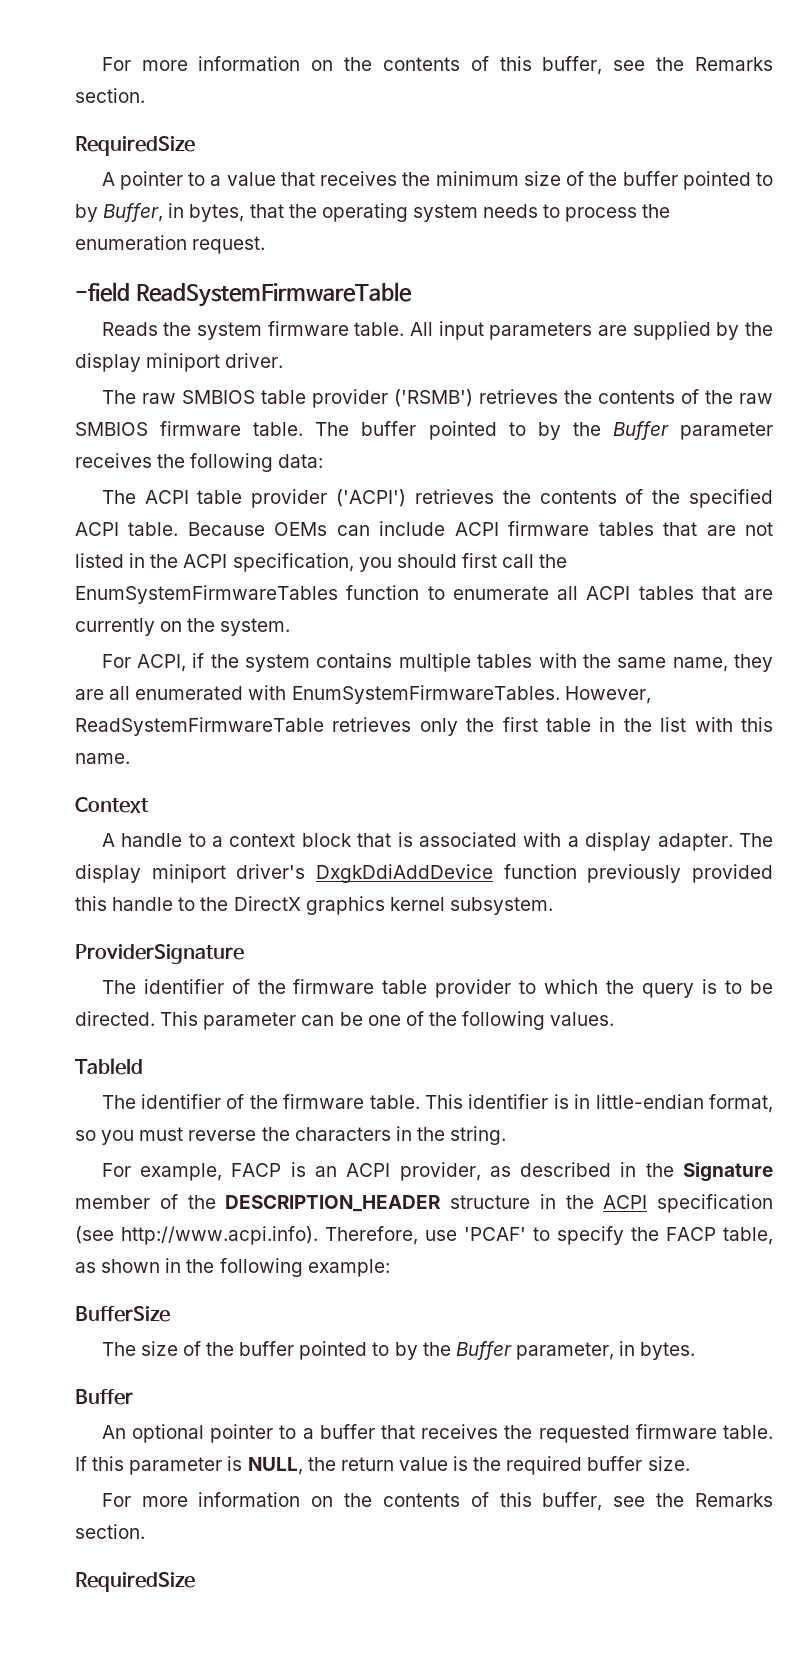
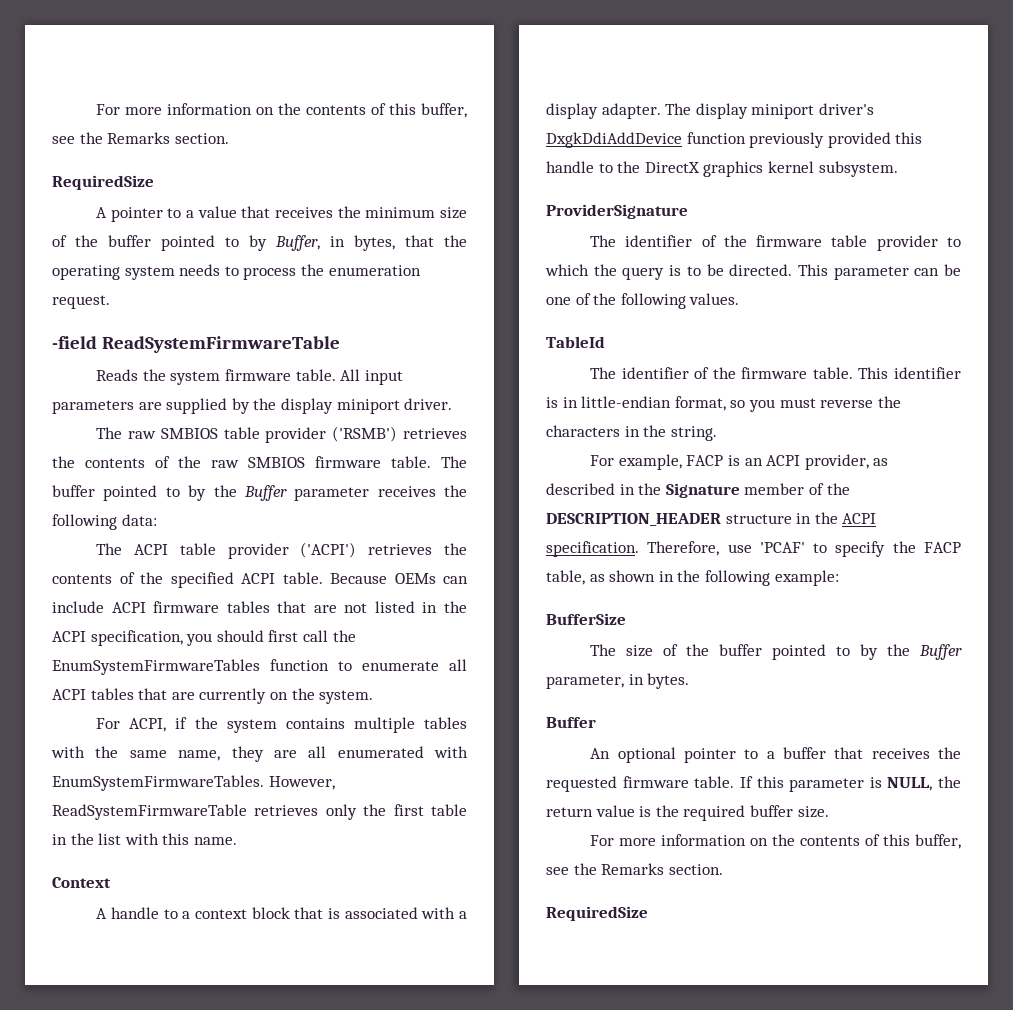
- For example, FACP is an ACPI provider, as described in the Signature member of the DESCRIPTION_HEADER structure in the ACPI specification (see http://www.acpi.info). Therefore, use 'PCAF' to specify the FACP table, as shown in the following example:
+ For example, FACP is an ACPI provider, as described in the Signature member of the DESCRIPTION_HEADER structure in the ACPI specification. Therefore, use 'PCAF' to specify the FACP table, as shown in the following example:

